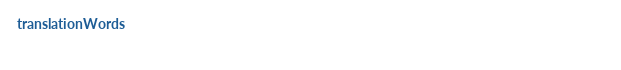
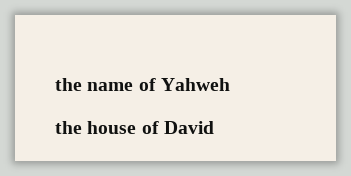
- translationWords
+ the name of Yahweh
+ the house of David

